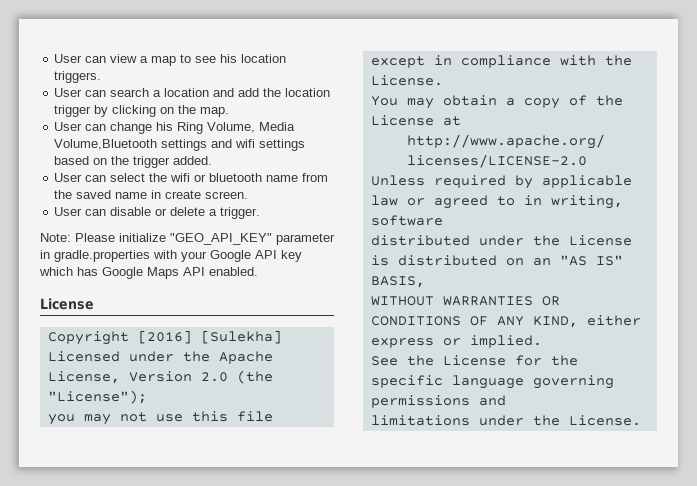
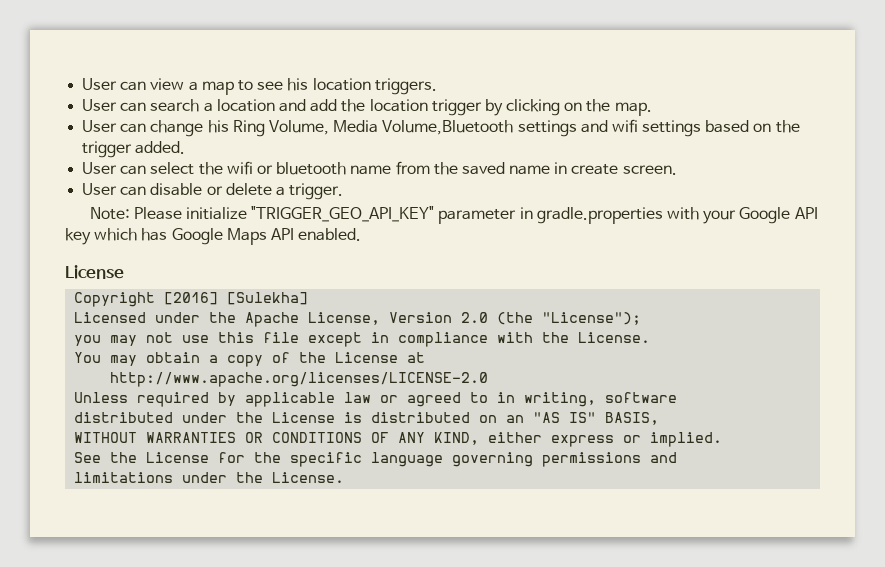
- Note: Please initialize "GEO_API_KEY" parameter in gradle.properties with your Google API key which has Google Maps API enabled.
+ Note: Please initialize "TRIGGER_GEO_API_KEY" parameter in gradle.properties with your Google API key which has Google Maps API enabled.

